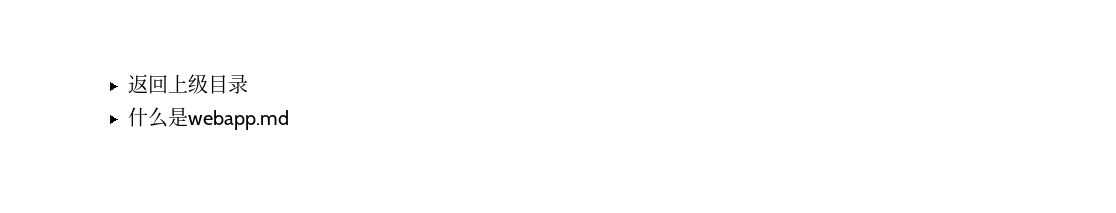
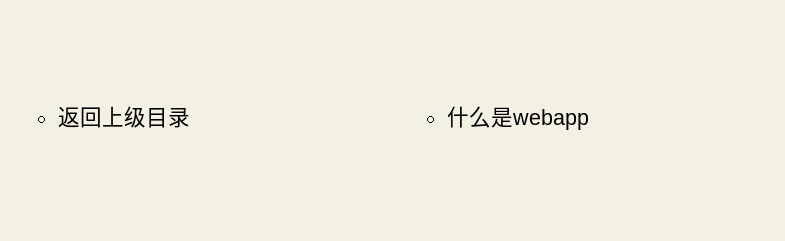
- 什么是webapp.md
+ 什么是webapp

